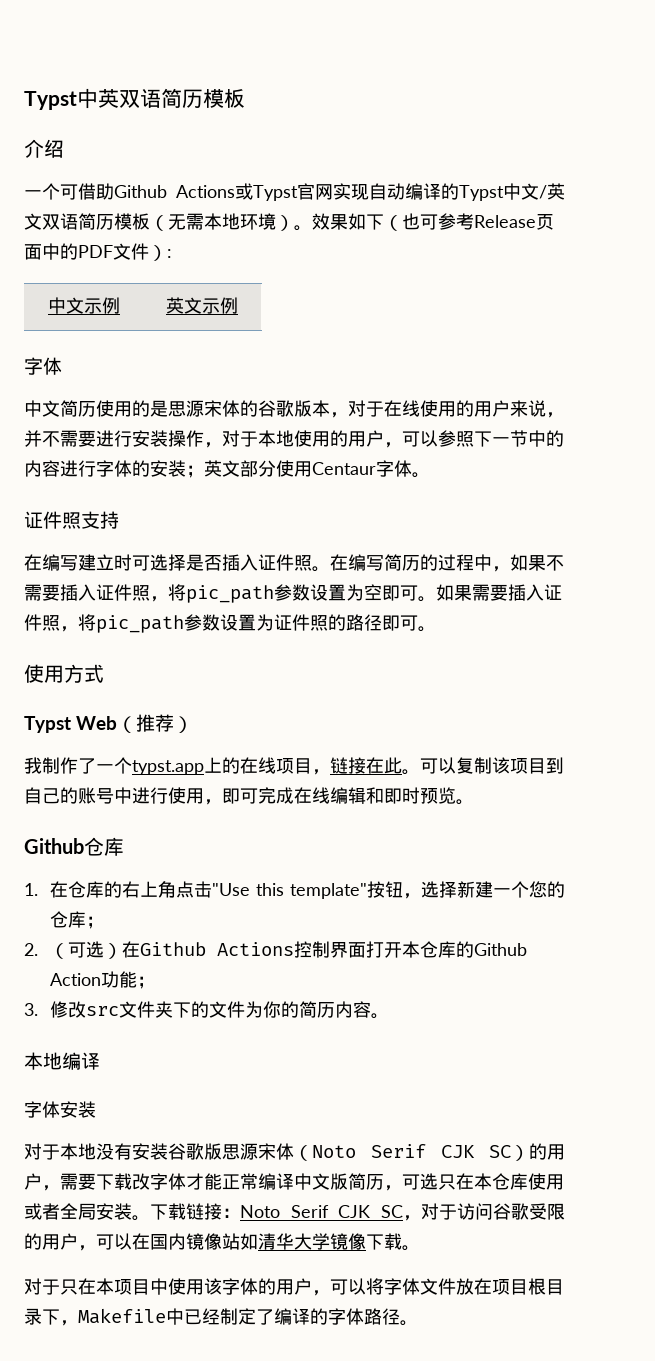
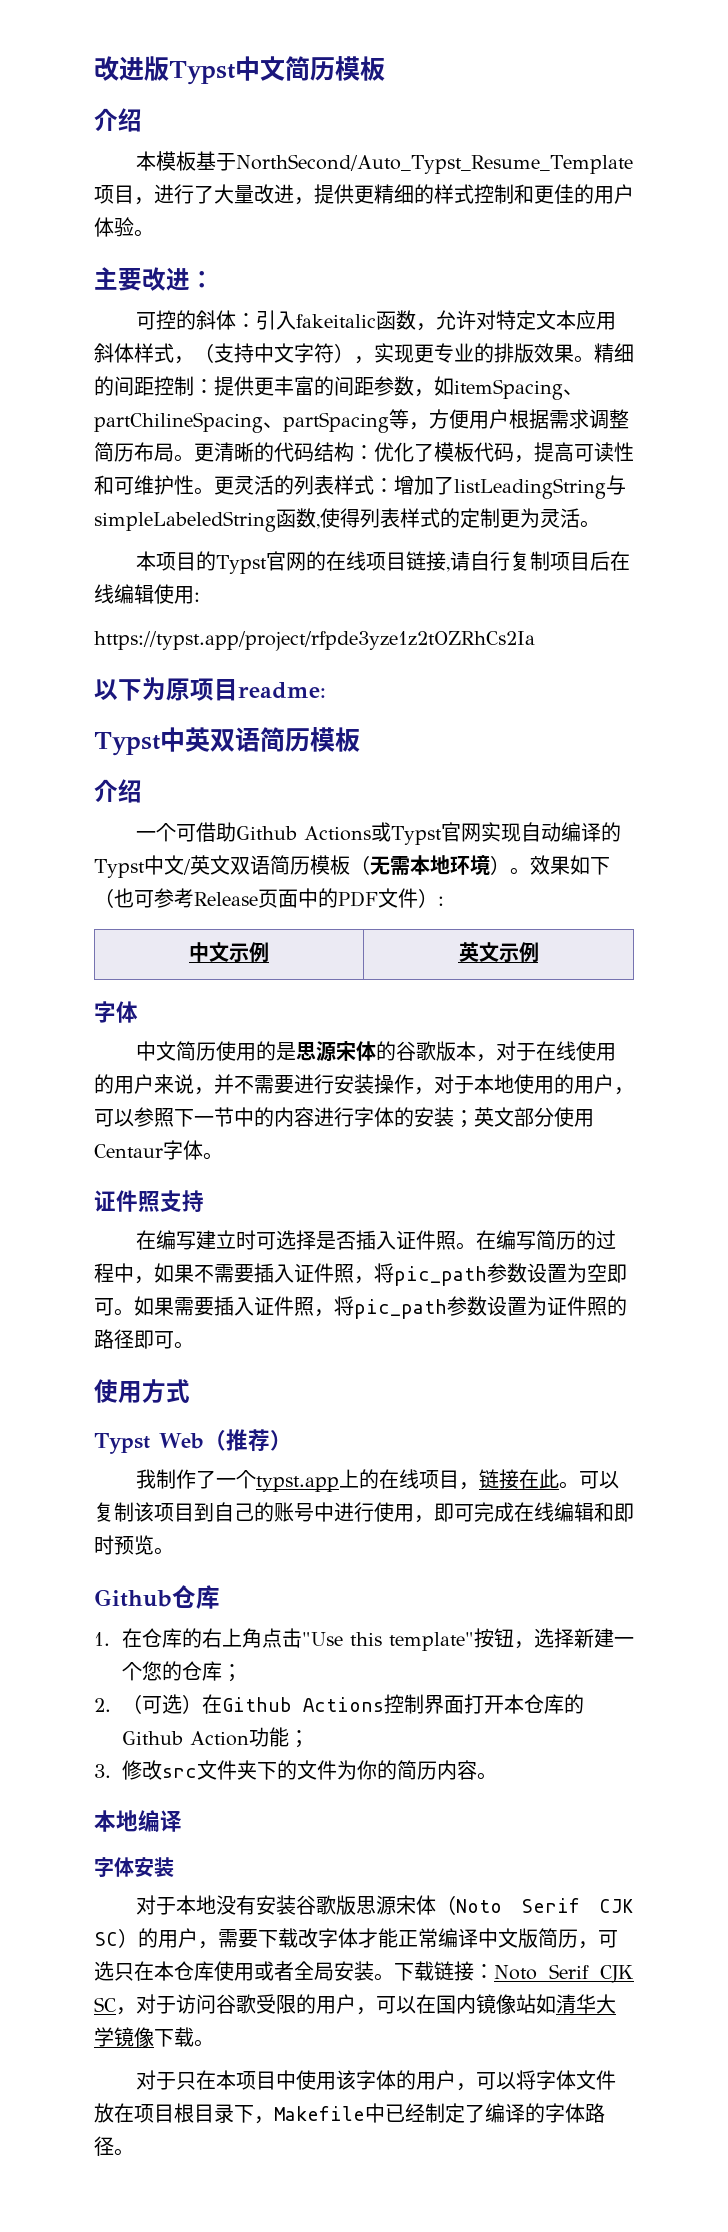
+ 改进版Typst中文简历模板
+ 介绍
+ 本模板基于NorthSecond/Auto_Typst_Resume_Template项目，进行了大量改进，提供更精细的样式控制和更佳的用户体验。
+ 主要改进：
+ 可控的斜体：引入fakeitalic函数，允许对特定文本应用斜体样式，（支持中文字符），实现更专业的排版效果。精细的间距控制：提供更丰富的间距参数，如itemSpacing、partChilineSpacing、partSpacing等，方便用户根据需求调整简历布局。更清晰的代码结构：优化了模板代码，提高可读性和可维护性。更灵活的列表样式：增加了listLeadingString与simpleLabeledString函数,使得列表样式的定制更为灵活。
+ 本项目的Typst官网的在线项目链接,请自行复制项目后在线编辑使用:
+ https://typst.app/project/rfpde3yze1z2tOZRhCs2Ia
+ 以下为原项目readme:

